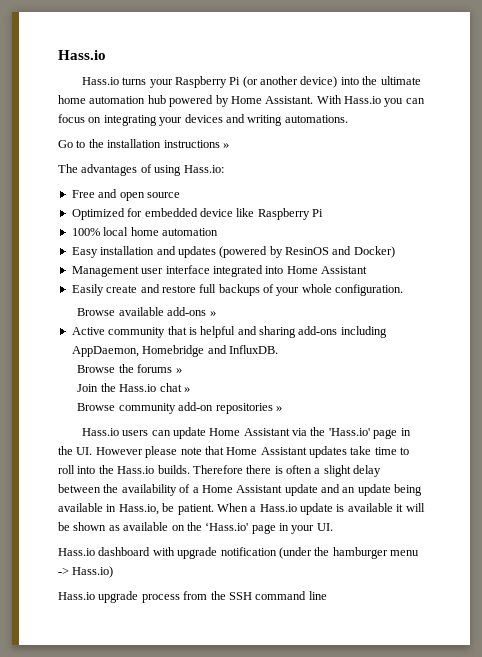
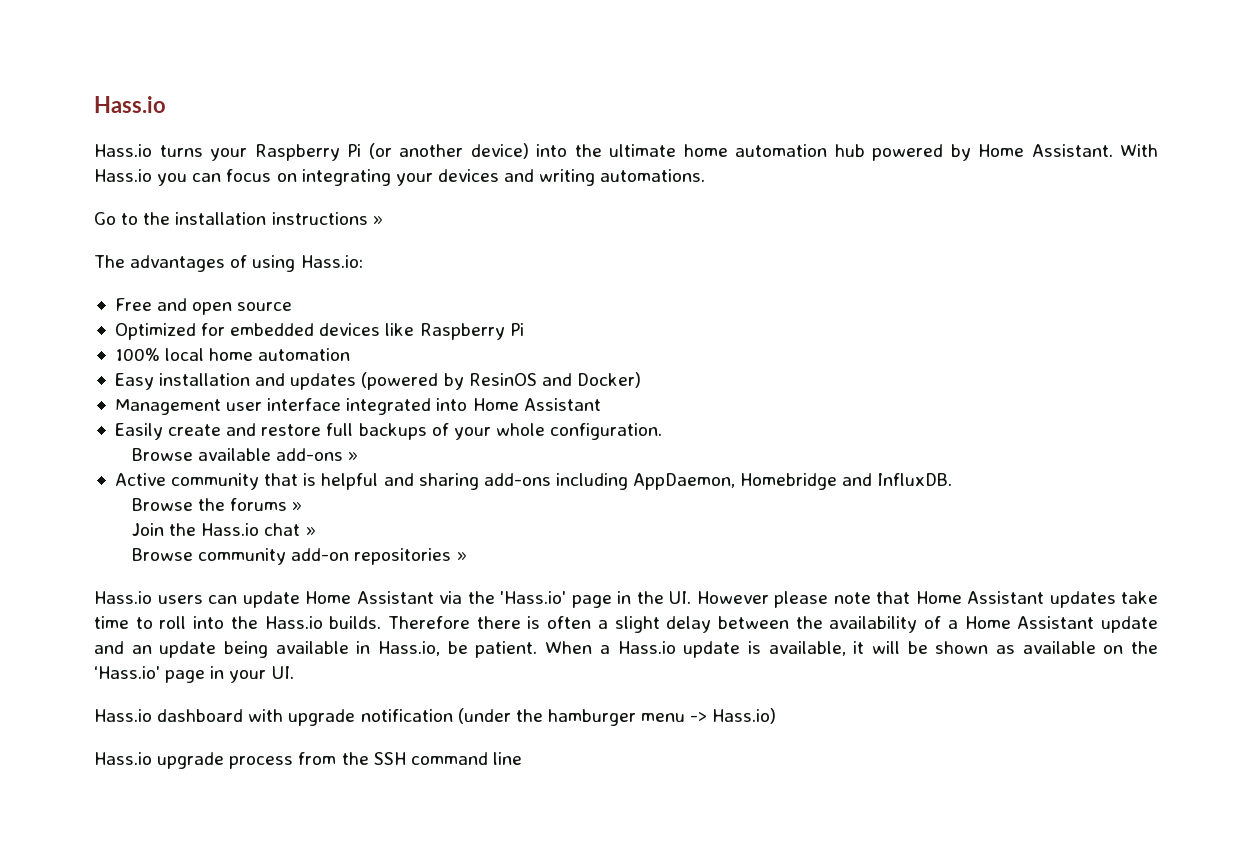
- Optimized for embedded device like Raspberry Pi
+ Optimized for embedded devices like Raspberry Pi
- When a Hass.io update is available it will be shown as available on the ‘Hass.io' page in your UI.
+ When a Hass.io update is available, it will be shown as available on the ‘Hass.io' page in your UI.

